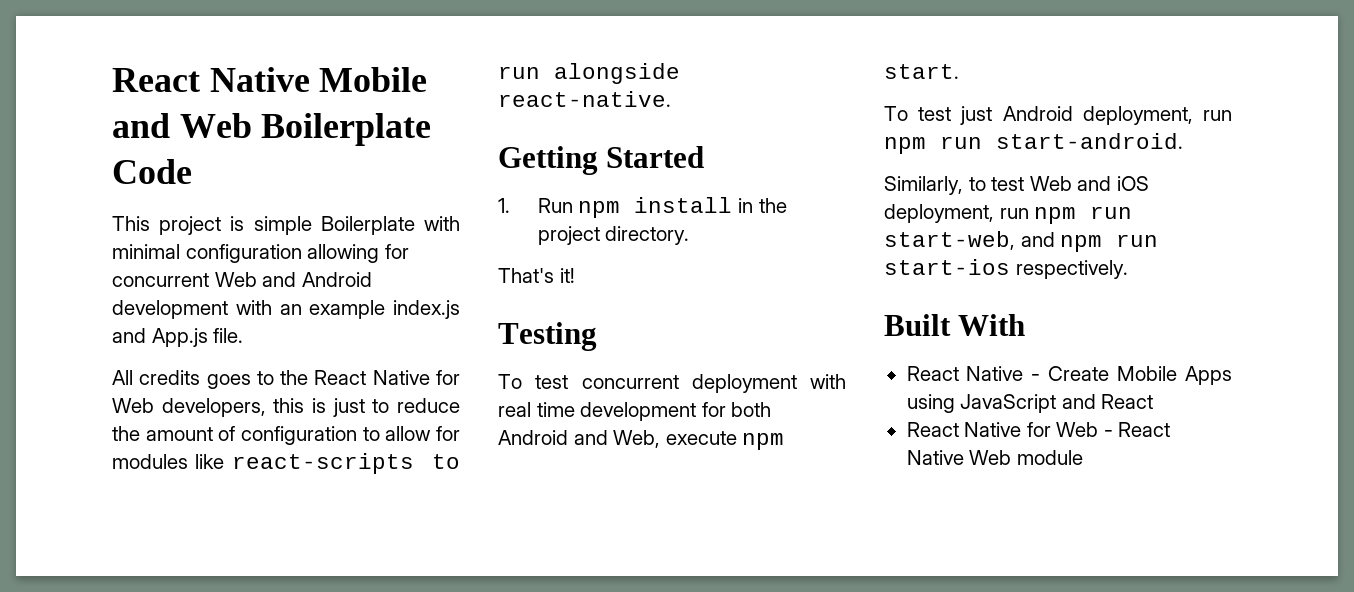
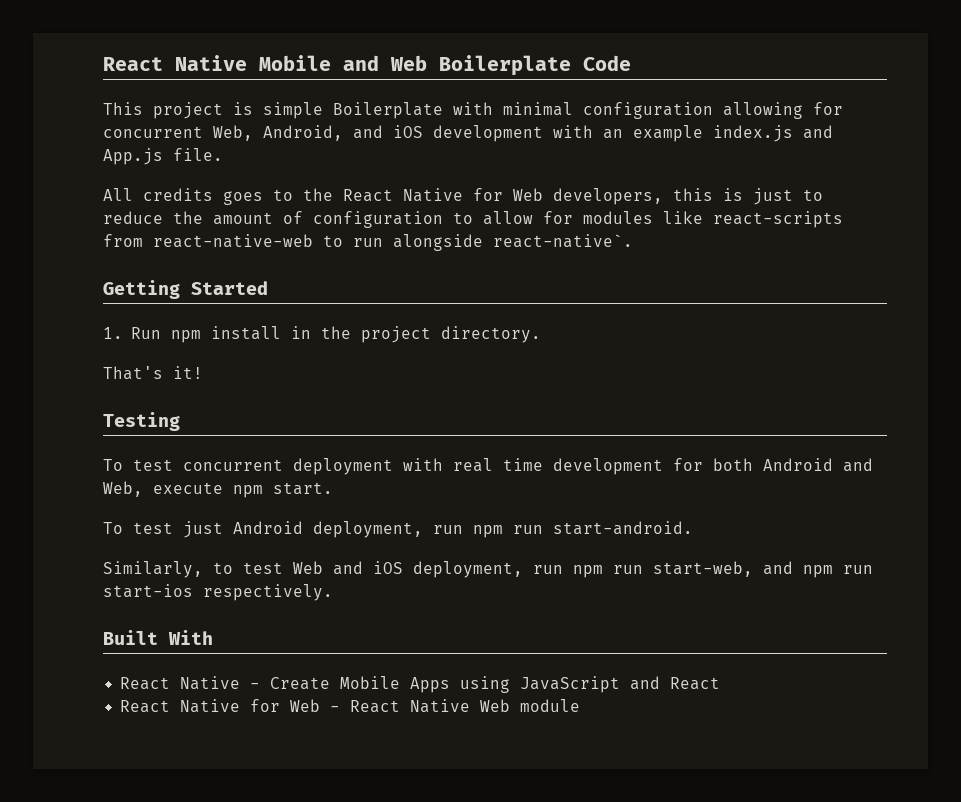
- This project is simple Boilerplate with minimal configuration allowing for concurrent Web and Android development with an example index.js and App.js file.
+ This project is simple Boilerplate with minimal configuration allowing for concurrent Web, Android, and iOS development with an example index.js and App.js file.
- All credits goes to the React Native for Web developers, this is just to reduce the amount of configuration to allow for modules like react-scripts to run alongside react-native.
+ All credits goes to the React Native for Web developers, this is just to reduce the amount of configuration to allow for modules like react-scripts from react-native-web to run alongside react-native`.

